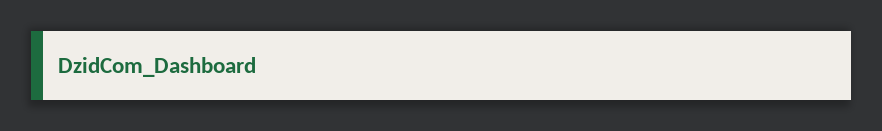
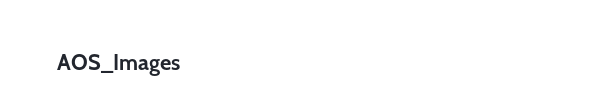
- DzidCom_Dashboard
+ AOS_Images

